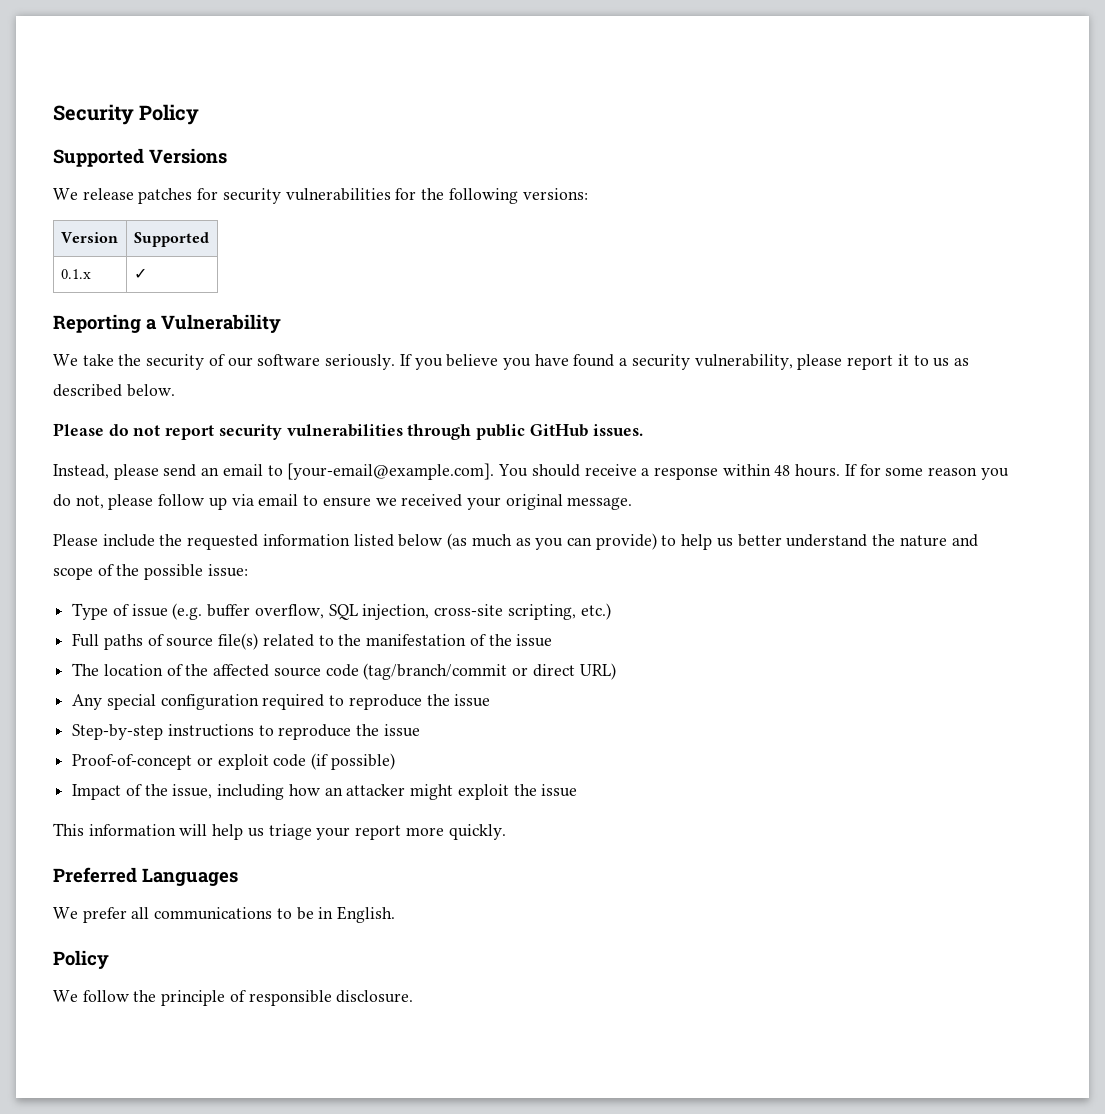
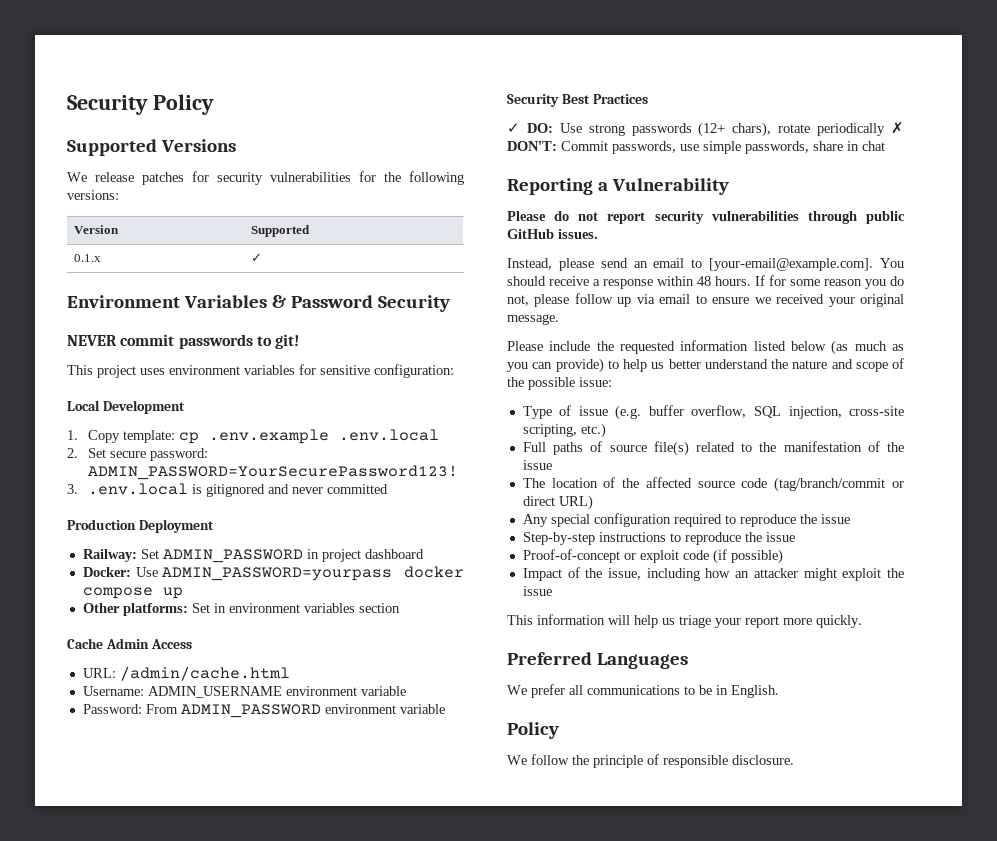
+ Environment Variables & Password Security
+ NEVER commit passwords to git!
+ This project uses environment variables for sensitive configuration:
+ Local Development
+ 1. Copy template: cp .env.example .env.local
+ 2. Set secure password: ADMIN_PASSWORD=YourSecurePassword123!
+ 3. .env.local is gitignored and never committed
+ Production Deployment
+ Railway: Set ADMIN_PASSWORD in project dashboard
+ Docker: Use ADMIN_PASSWORD=yourpass docker compose up
+ Other platforms: Set in environment variables section
+ Cache Admin Access
+ URL: /admin/cache.html
+ Username: ADMIN_USERNAME environment variable
+ Password: From ADMIN_PASSWORD environment variable
+ Security Best Practices
+ ✓ DO: Use strong passwords (12+ chars), rotate periodically ✗ DON'T: Commit passwords, use simple passwords, share in chat
  Reporting a Vulnerability
- We take the security of our software seriously. If you believe you have found a security vulnerability, please report it to us as described below.

